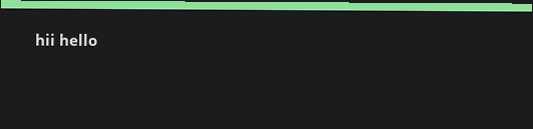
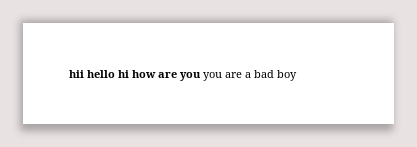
- hii hello
+ hii hello hi how are you you are a bad boy

